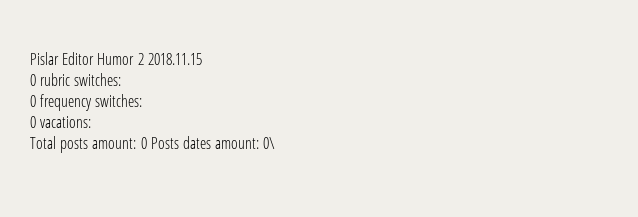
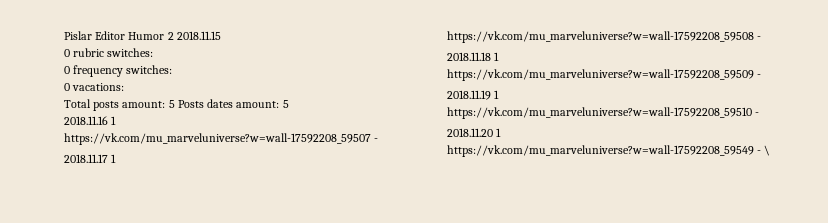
- Total posts amount: 0 Posts dates amount: 0\
+ Total posts amount: 5 Posts dates amount: 5
+ 2018.11.16 1 https://vk.com/mu_marveluniverse?w=wall-17592208_59507 -
+ 2018.11.17 1 https://vk.com/mu_marveluniverse?w=wall-17592208_59508 -
+ 2018.11.18 1 https://vk.com/mu_marveluniverse?w=wall-17592208_59509 -
+ 2018.11.19 1 https://vk.com/mu_marveluniverse?w=wall-17592208_59510 -
+ 2018.11.20 1 https://vk.com/mu_marveluniverse?w=wall-17592208_59549 - \

